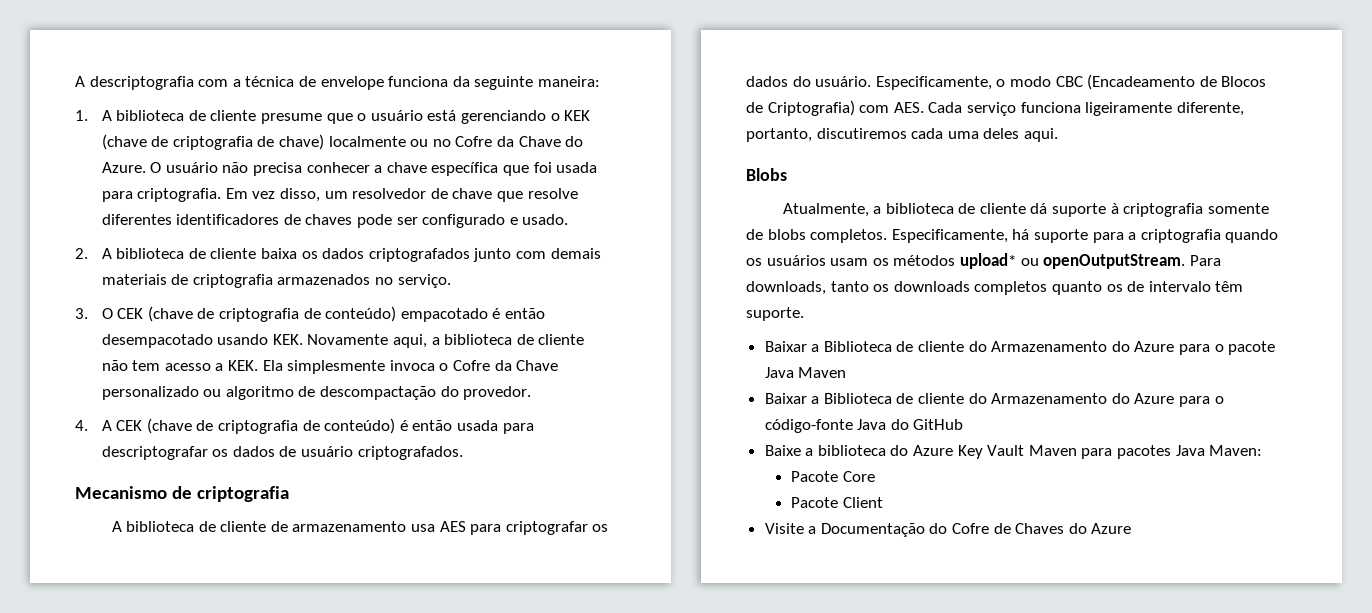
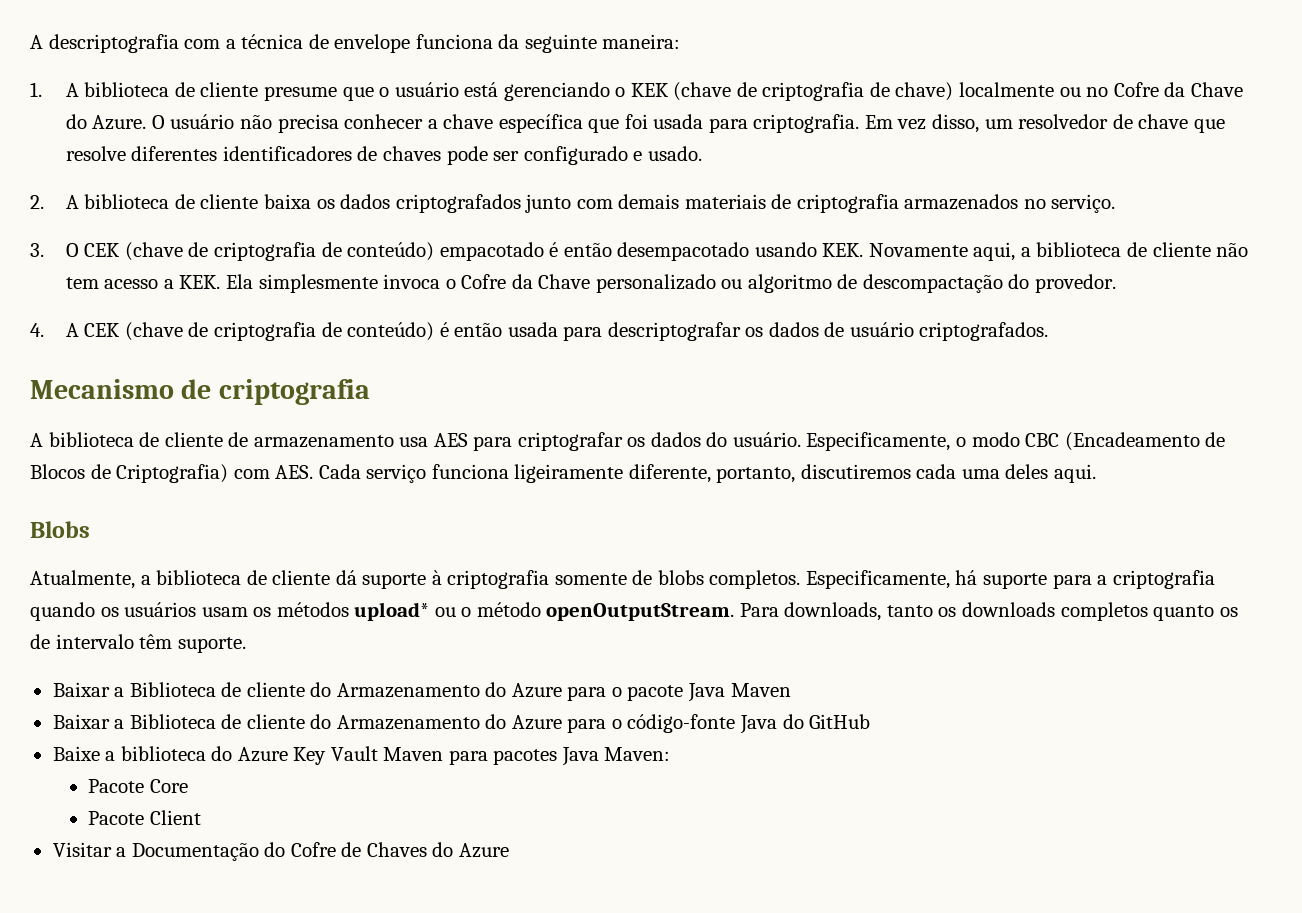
- Especificamente, há suporte para a criptografia quando os usuários usam os métodos upload* ou openOutputStream.
+ Especificamente, há suporte para a criptografia quando os usuários usam os métodos upload* ou o método openOutputStream.
- Visite a Documentação do Cofre de Chaves do Azure
+ Visitar a Documentação do Cofre de Chaves do Azure

